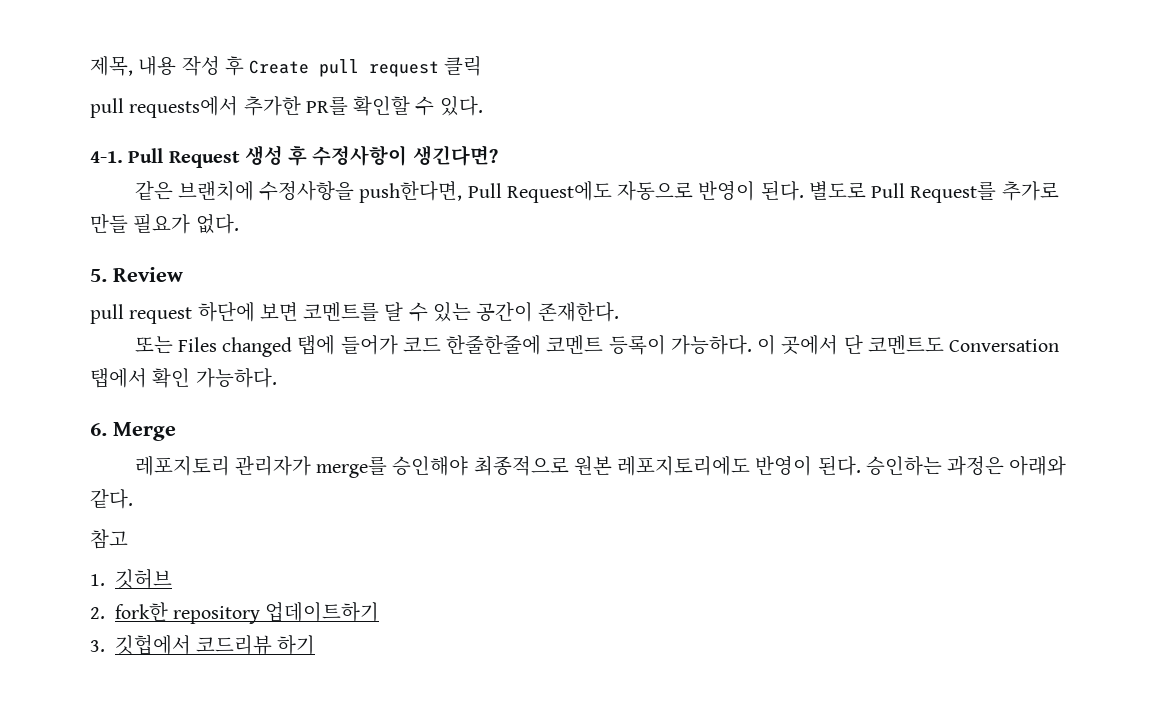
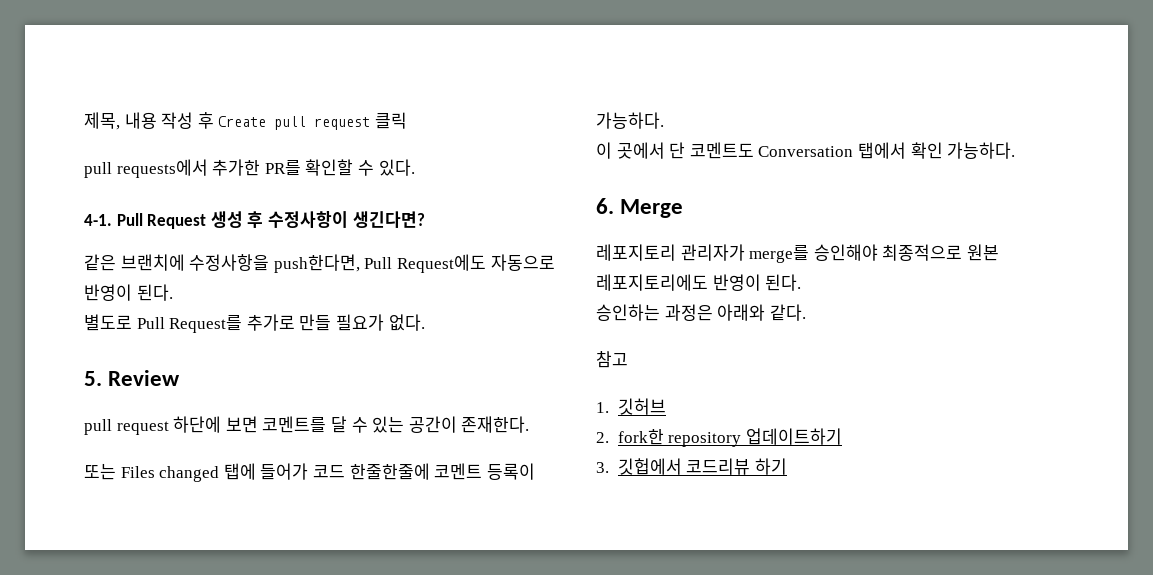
- 같은 브랜치에 수정사항을 push한다면, Pull Request에도 자동으로 반영이 된다. 별도로 Pull Request를 추가로 만들 필요가 없다.
+ 같은 브랜치에 수정사항을 push한다면, Pull Request에도 자동으로 반영이 된다.
+ 별도로 Pull Request를 추가로 만들 필요가 없다.
- 또는 Files changed 탭에 들어가 코드 한줄한줄에 코멘트 등록이 가능하다. 이 곳에서 단 코멘트도 Conversation 탭에서 확인 가능하다.
+ 또는 Files changed 탭에 들어가 코드 한줄한줄에 코멘트 등록이 가능하다.
+ 이 곳에서 단 코멘트도 Conversation 탭에서 확인 가능하다.
- 레포지토리 관리자가 merge를 승인해야 최종적으로 원본 레포지토리에도 반영이 된다. 승인하는 과정은 아래와 같다.
+ 레포지토리 관리자가 merge를 승인해야 최종적으로 원본 레포지토리에도 반영이 된다.
+ 승인하는 과정은 아래와 같다.

